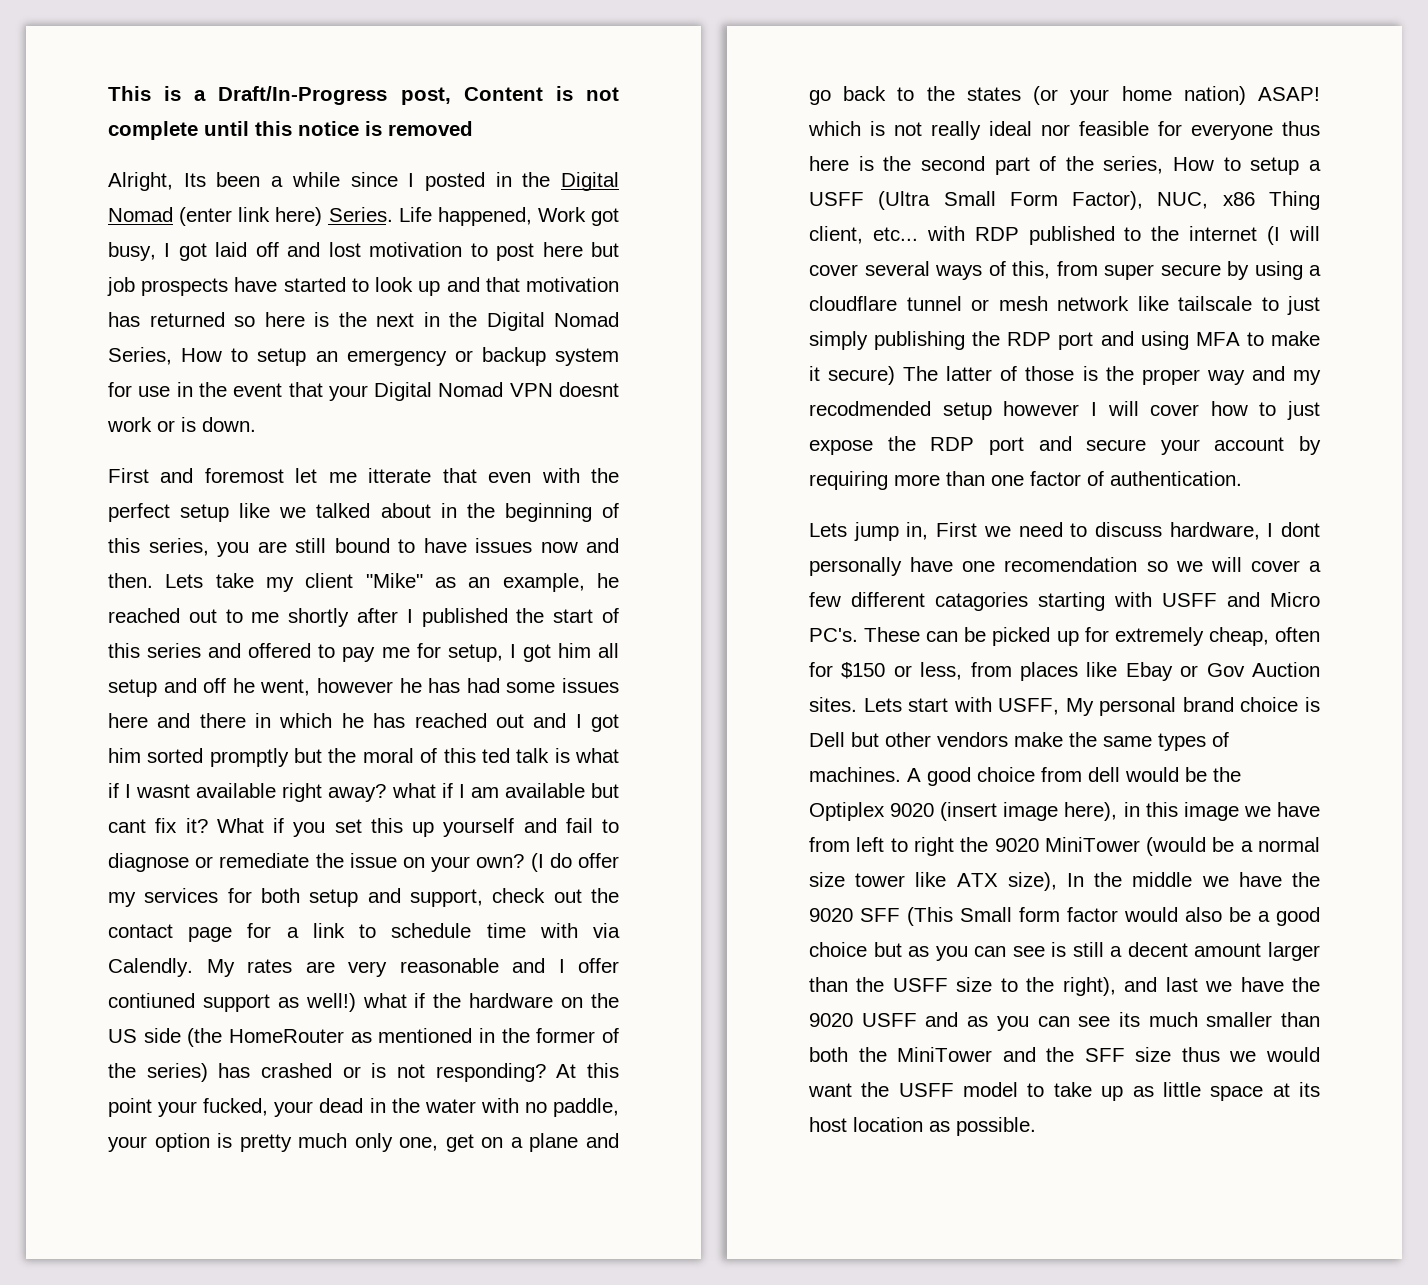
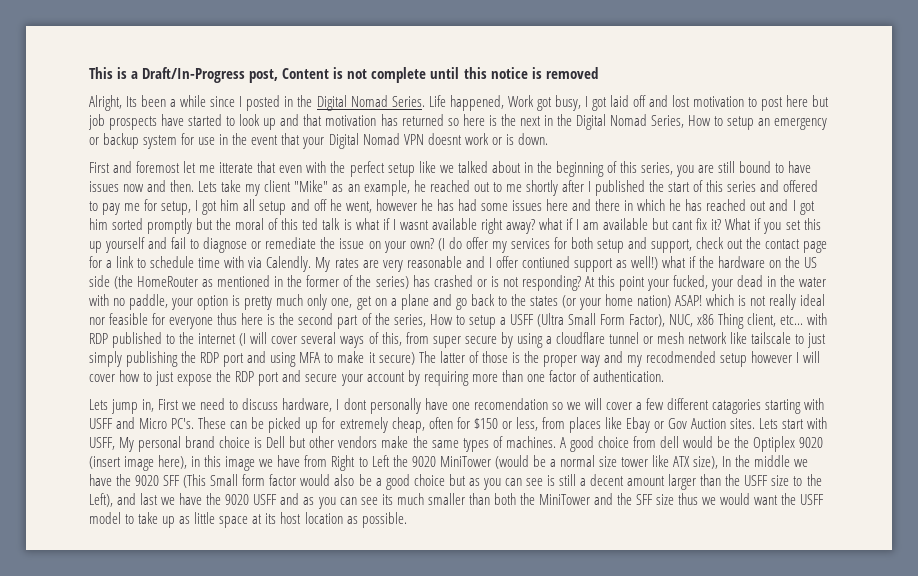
- Alright, Its been a while since I posted in the Digital Nomad (enter link here) Series.
+ Alright, Its been a while since I posted in the Digital Nomad Series.
- A good choice from dell would be the Optiplex 9020 (insert image here), in this image we have from left to right the 9020 MiniTower (would be a normal size tower like ATX size), In the middle we have the 9020 SFF (This Small form factor would also be a good choice but as you can see is still a decent amount larger than the USFF size to the right), and last we have the 9020 USFF and as you can see its much smaller than both the MiniTower and the SFF size thus we would want the USFF model to take up as little space at its host location as possible.
+ A good choice from dell would be the Optiplex 9020 (insert image here), in this image we have from Right to Left the 9020 MiniTower (would be a normal size tower like ATX size), In the middle we have the 9020 SFF (This Small form factor would also be a good choice but as you can see is still a decent amount larger than the USFF size to the Left), and last we have the 9020 USFF and as you can see its much smaller than both the MiniTower and the SFF size thus we would want the USFF model to take up as little space at its host location as possible.

